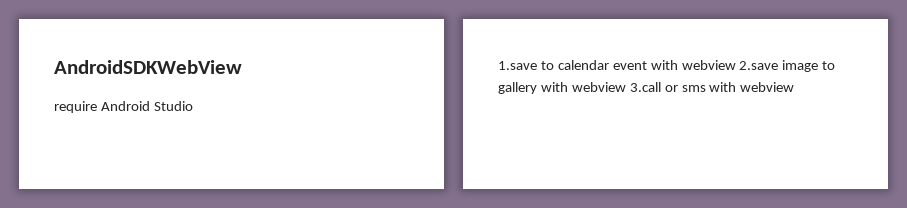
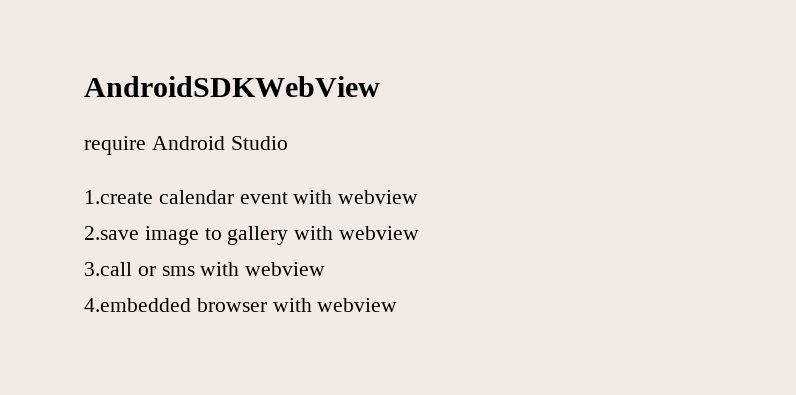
- 1.save to calendar event with webview 2.save image to gallery with webview 3.call or sms with webview
+ 1.create calendar event with webview
+ 2.save image to gallery with webview
+ 3.call or sms with webview
+ 4.embedded browser with webview

